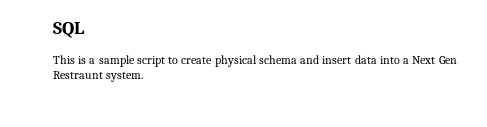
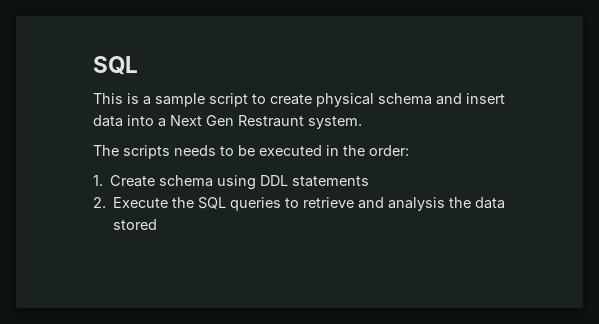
+ The scripts needs to be executed in the order:
+ 1. Create schema using DDL statements
+ 2. Execute the SQL queries to retrieve and analysis the data stored

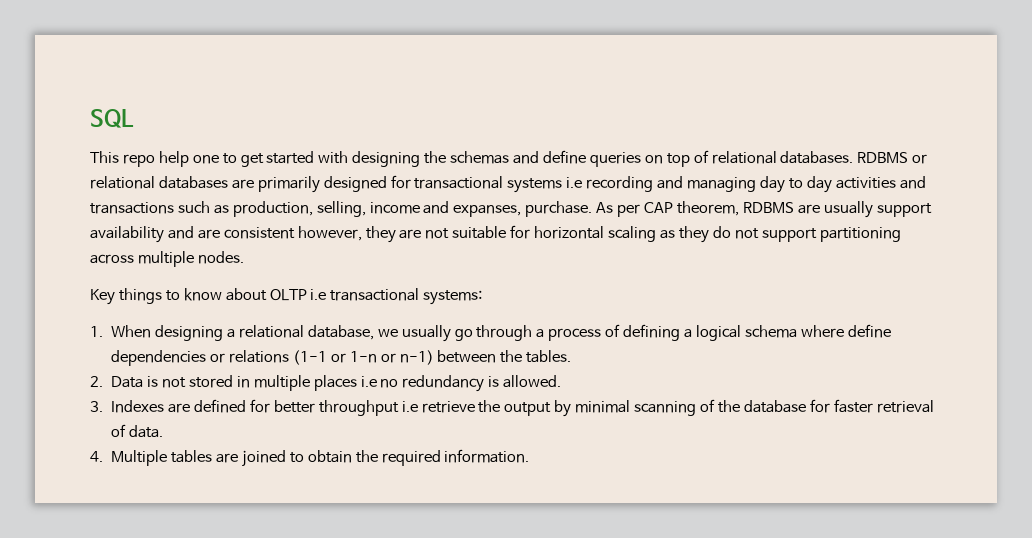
- This is a sample script to create physical schema and insert data into a Next Gen Restraunt system.
- The scripts needs to be executed in the order:
- 1. Create schema using DDL statements
- 2. Execute the SQL queries to retrieve and analysis the data stored
+ This repo help one to get started with designing the schemas and define queries on top of relational databases. RDBMS or relational databases are primarily designed for transactional systems i.e recording and managing day to day activities and transactions such as production, selling, income and expanses, purchase. As per CAP theorem, RDBMS are usually support availability and are consistent however, they are not suitable for horizontal scaling as they do not support partitioning across multiple nodes.
+ Key things to know about OLTP i.e transactional systems:
+ 1. When designing a relational database, we usually go through a process of defining a logical schema where define dependencies or relations (1-1 or 1-n or n-1) between the tables.
+ 2. Data is not stored in multiple places i.e no redundancy is allowed.
+ 3. Indexes are defined for better throughput i.e retrieve the output by minimal scanning of the database for faster retrieval of data.
+ 4. Multiple tables are joined to obtain the required information.

